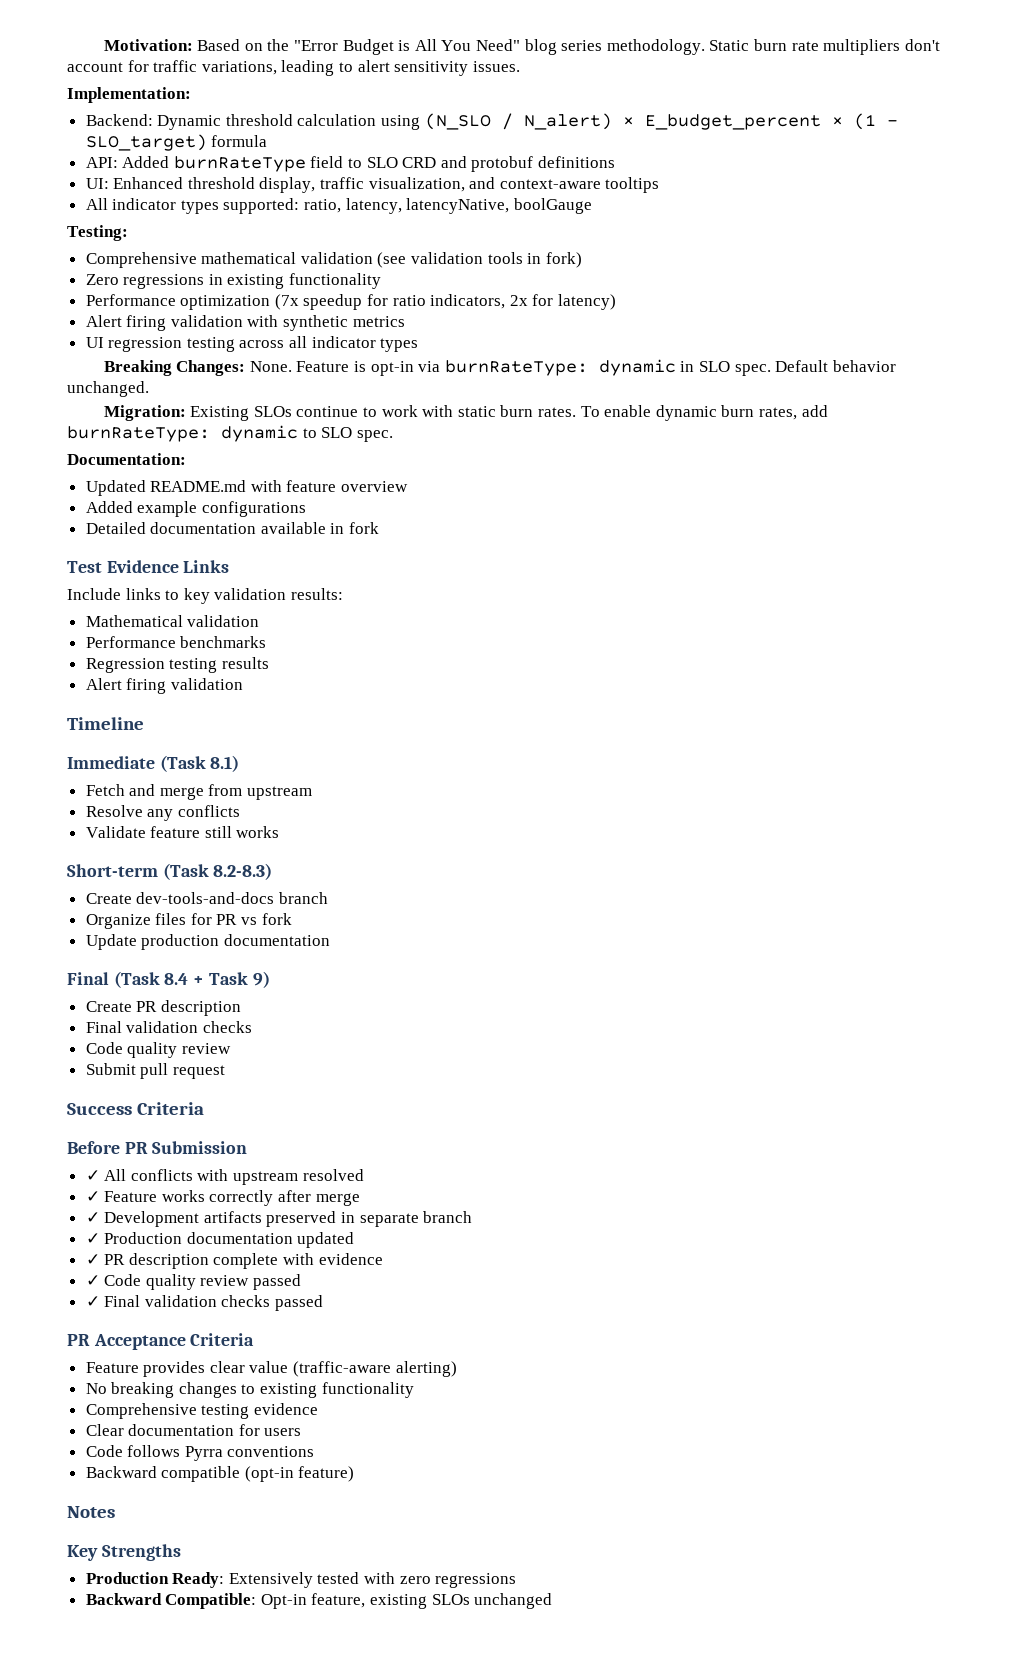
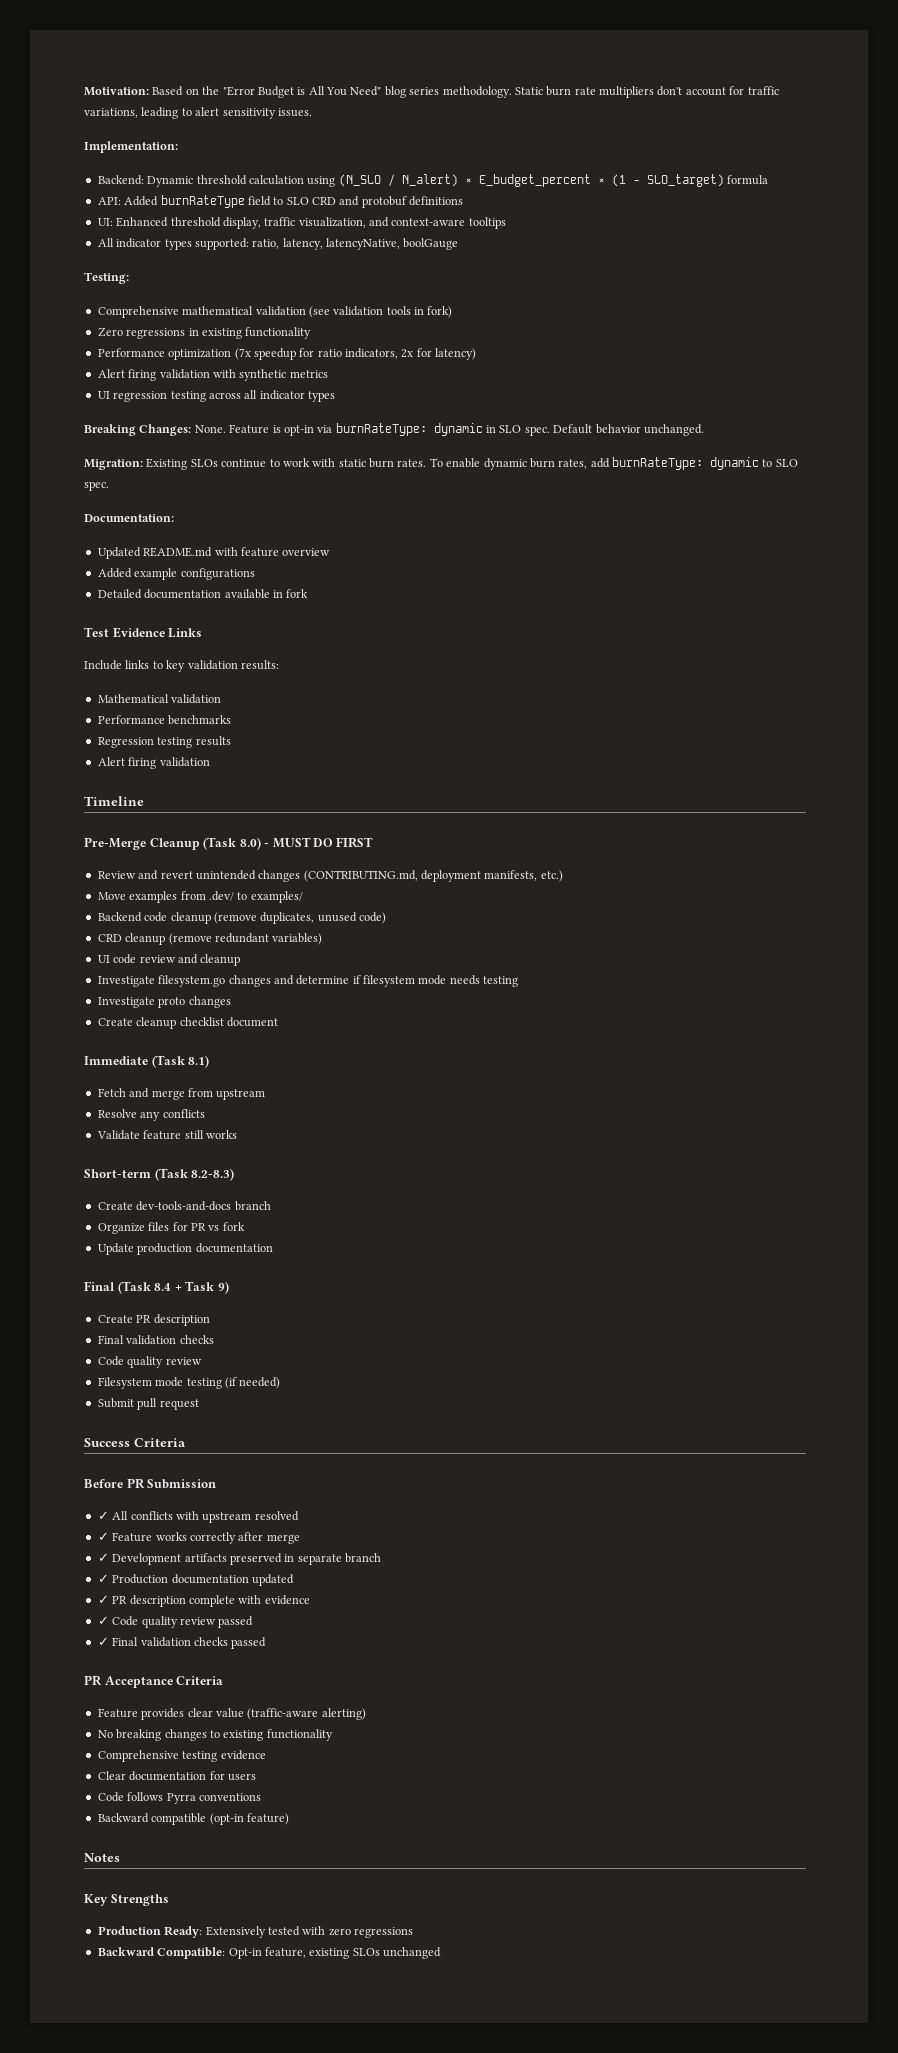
+ Pre-Merge Cleanup (Task 8.0) - MUST DO FIRST
+ Review and revert unintended changes (CONTRIBUTING.md, deployment manifests, etc.)
+ Move examples from .dev/ to examples/
+ Backend code cleanup (remove duplicates, unused code)
+ CRD cleanup (remove redundant variables)
+ UI code review and cleanup
+ Investigate filesystem.go changes and determine if filesystem mode needs testing
+ Investigate proto changes
+ Create cleanup checklist document
+ Filesystem mode testing (if needed)

